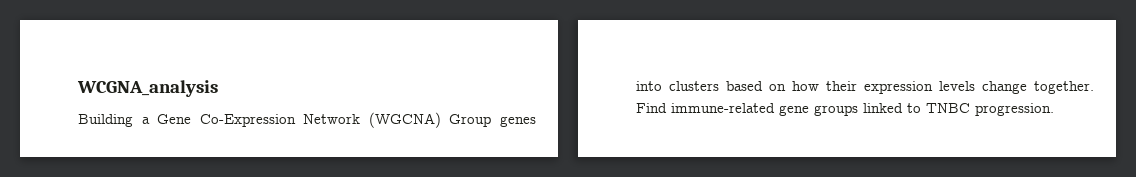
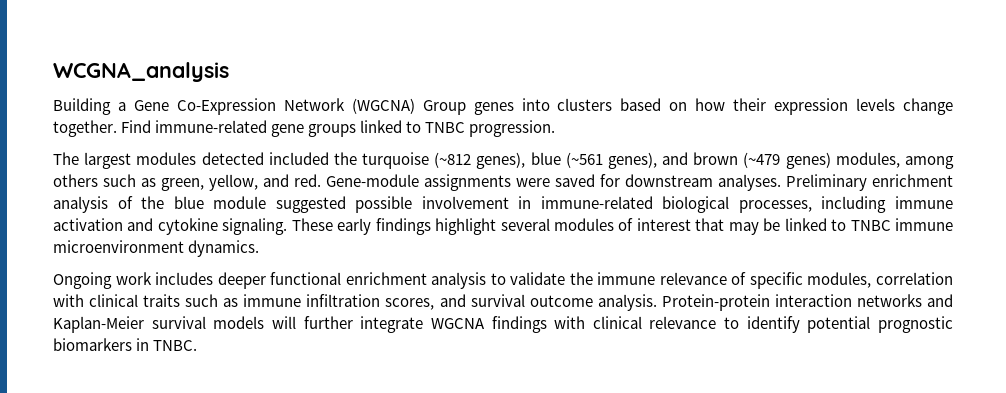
+ The largest modules detected included the turquoise (~812 genes), blue (~561 genes), and brown (~479 genes) modules, among others such as green, yellow, and red. Gene-module assignments were saved for downstream analyses. Preliminary enrichment analysis of the blue module suggested possible involvement in immune-related biological processes, including immune activation and cytokine signaling. These early findings highlight several modules of interest that may be linked to TNBC immune microenvironment dynamics.
+ Ongoing work includes deeper functional enrichment analysis to validate the immune relevance of specific modules, correlation with clinical traits such as immune infiltration scores, and survival outcome analysis. Protein-protein interaction networks and Kaplan-Meier survival models will further integrate WGCNA findings with clinical relevance to identify potential prognostic biomarkers in TNBC.

